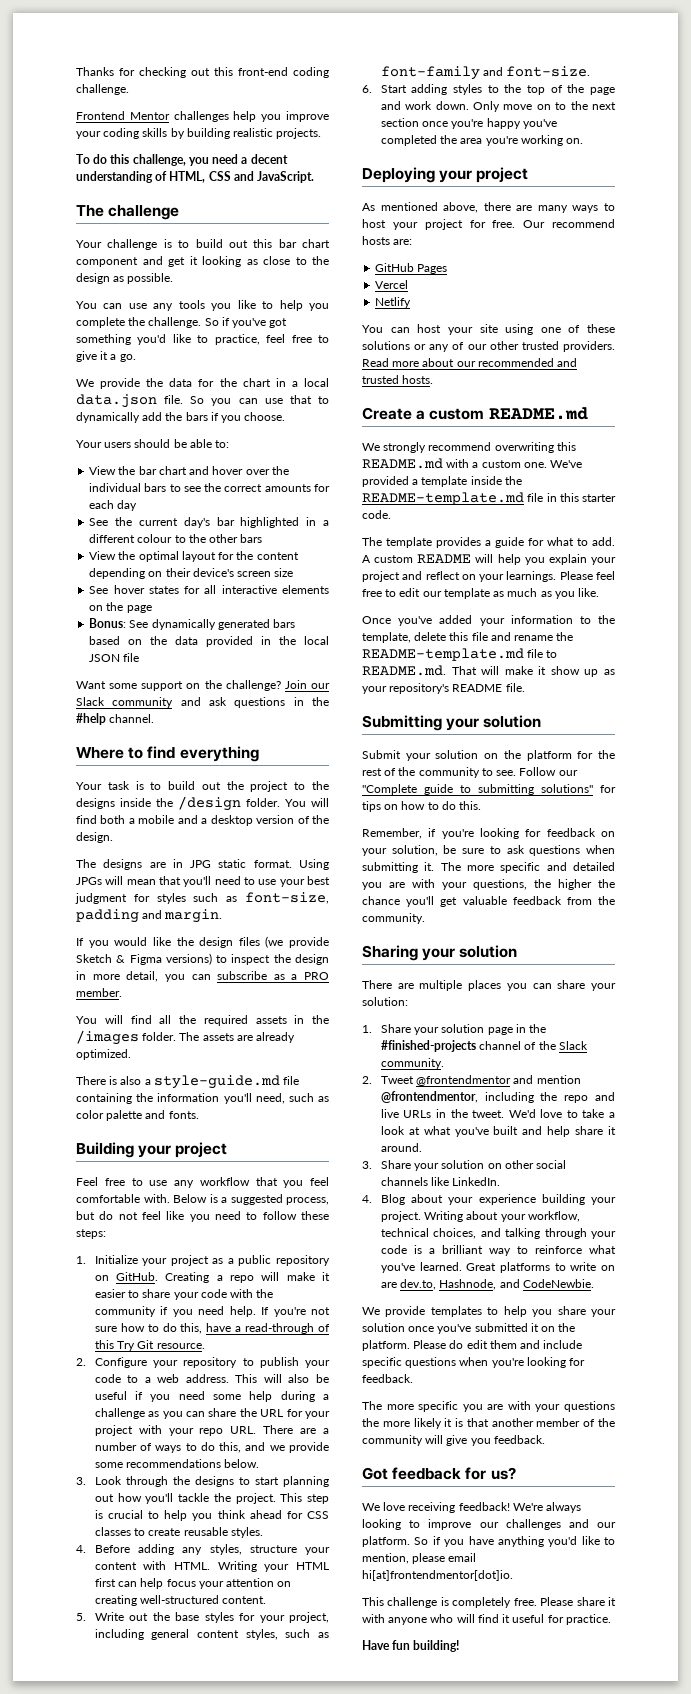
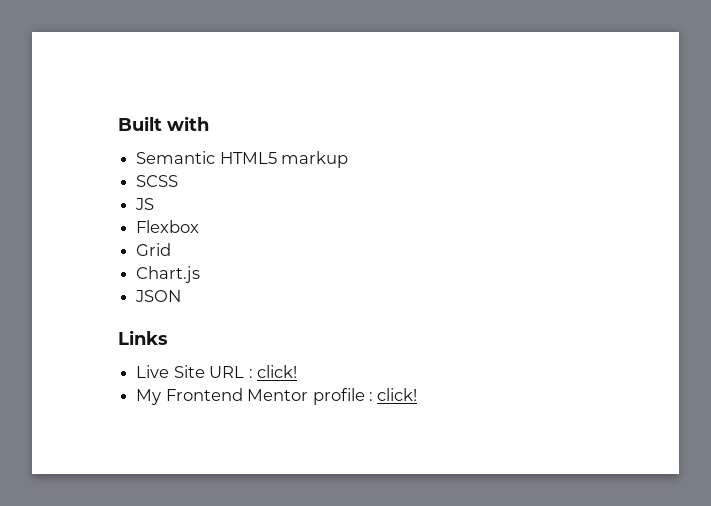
- Thanks for checking out this front-end coding challenge.
- Frontend Mentor challenges help you improve your coding skills by building realistic projects.
- To do this challenge, you need a decent understanding of HTML, CSS and JavaScript.
- The challenge
- Your challenge is to build out this bar chart component and get it looking as close to the design as possible.
- You can use any tools you like to help you complete the challenge. So if you've got something you'd like to practice, feel free to give it a go.
- We provide the data for the chart in a local data.json file. So you can use that to dynamically add the bars if you choose.
- Your users should be able to:
- View the bar chart and hover over the individual bars to see the correct amounts for each day
- See the current day's bar highlighted in a different colour to the other bars
- View the optimal layout for the content depending on their device's screen size
- See hover states for all interactive elements on the page
- Bonus: See dynamically generated bars based on the data provided in the local JSON file
- Want some support on the challenge? Join our Slack community and ask questions in the #help channel.
- Where to find everything
- Your task is to build out the project to the designs inside the /design folder. You will find both a mobile and a desktop version of the design.
- The designs are in JPG static format. Using JPGs will mean that you'll need to use your best judgment for styles such as font-size, padding and margin.
- If you would like the design files (we provide Sketch & Figma versions) to inspect the design in more detail, you can subscribe as a PRO member.
- You will find all the required assets in the /images folder. The assets are already optimized.
- There is also a style-guide.md file containing the information you'll need, such as color palette and fonts.
- Building your project
- Feel free to use any workflow that you feel comfortable with. Below is a suggested process, but do not feel like you need to follow these steps:
- 1. Initialize your project as a public repository on GitHub. Creating a repo will make it easier to share your code with the community if you need help. If you're not sure how to do this, have a read-through of this Try Git resource.
- 2. Configure your repository to publish your code to a web address. This will also be useful if you need some help during a challenge as you can share the URL for your project with your repo URL. There are a number of ways to do this, and we provide some recommendations below.
- 3. Look through the designs to start planning out how you'll tackle the project. This step is crucial to help you think ahead for CSS classes to create reusable styles.
- 4. Before adding any styles, structure your content with HTML. Writing your HTML first can help focus your attention on creating well-structured content.
- 5. Write out the base styles for your project, including general content styles, such as font-family and font-size.
- 6. Start adding styles to the top of the page and work down. Only move on to the next section once you're happy you've completed the area you're working on.
- Deploying your project
- As mentioned above, there are many ways to host your project for free. Our recommend hosts are:
- GitHub Pages
- Vercel
- Netlify
- You can host your site using one of these solutions or any of our other trusted providers. Read more about our recommended and trusted hosts.
- Create a custom README.md
- We strongly recommend overwriting this README.md with a custom one. We've provided a template inside the README-template.md file in this starter code.
- The template provides a guide for what to add. A custom README will help you explain your project and reflect on your learnings. Please feel free to edit our template as much as you like.
- Once you've added your information to the template, delete this file and rename the README-template.md file to README.md. That will make it show up as your repository's README file.
- Submitting your solution
- Submit your solution on the platform for the rest of the community to see. Follow our "Complete guide to submitting solutions" for tips on how to do this.
- Remember, if you're looking for feedback on your solution, be sure to ask questions when submitting it. The more specific and detailed you are with your questions, the higher the chance you'll get valuable feedback from the community.
- Sharing your solution
- There are multiple places you can share your solution:
- 1. Share your solution page in the #finished-projects channel of the Slack community.
- 2. Tweet @frontendmentor and mention @frontendmentor, including the repo and live URLs in the tweet. We'd love to take a look at what you've built and help share it around.
- 3. Share your solution on other social channels like LinkedIn.
- 4. Blog about your experience building your project. Writing about your workflow, technical choices, and talking through your code is a brilliant way to reinforce what you've learned. Great platforms to write on are dev.to, Hashnode, and CodeNewbie.
- We provide templates to help you share your solution once you've submitted it on the platform. Please do edit them and include specific questions when you're looking for feedback.
- The more specific you are with your questions the more likely it is that another member of the community will give you feedback.
- Got feedback for us?
- We love receiving feedback! We're always looking to improve our challenges and our platform. So if you have anything you'd like to mention, please email hi[at]frontendmentor[dot]io.
- This challenge is completely free. Please share it with anyone who will find it useful for practice.
- Have fun building!
+ Built with
+ Semantic HTML5 markup
+ SCSS
+ JS
+ Flexbox
+ Grid
+ Chart.js
+ JSON
+ Links
+ Live Site URL : click!
+ My Frontend Mentor profile : click!

